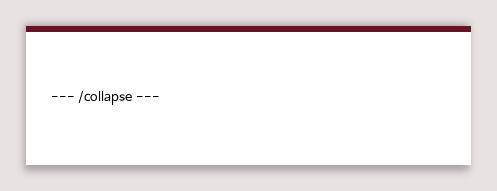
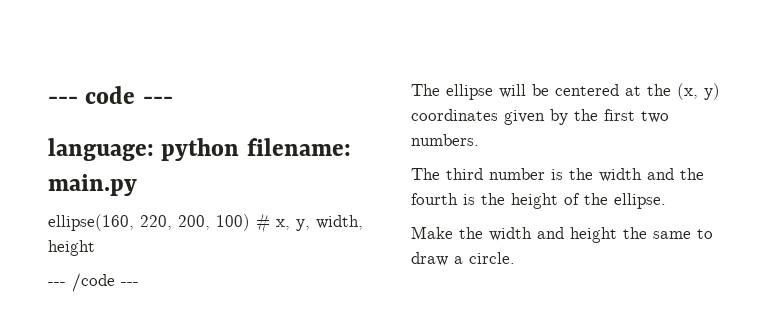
- --- /collapse ---
+ --- code ---
+ language: python filename: main.py
+ ellipse(160, 220, 200, 100) # x, y, width, height
+ --- /code ---
+ The ellipse will be centered at the (x, y) coordinates given by the first two numbers.
+ The third number is the width and the fourth is the height of the ellipse.
+ Make the width and height the same to draw a circle.

